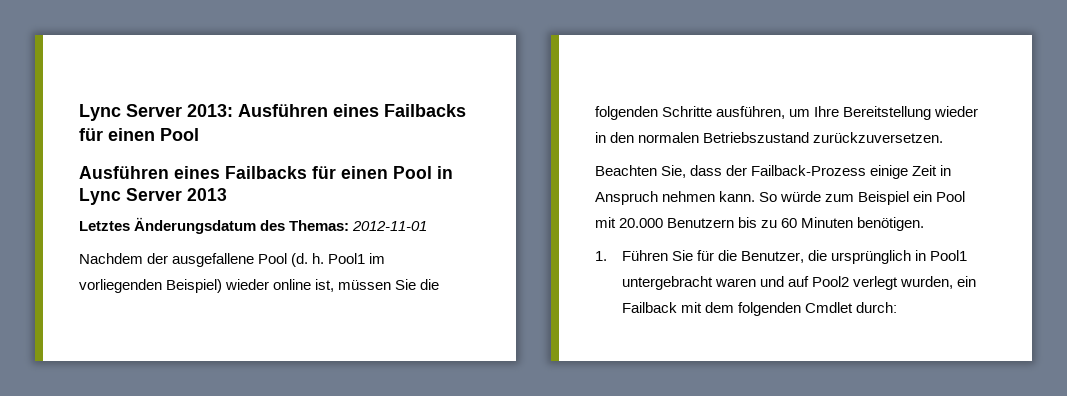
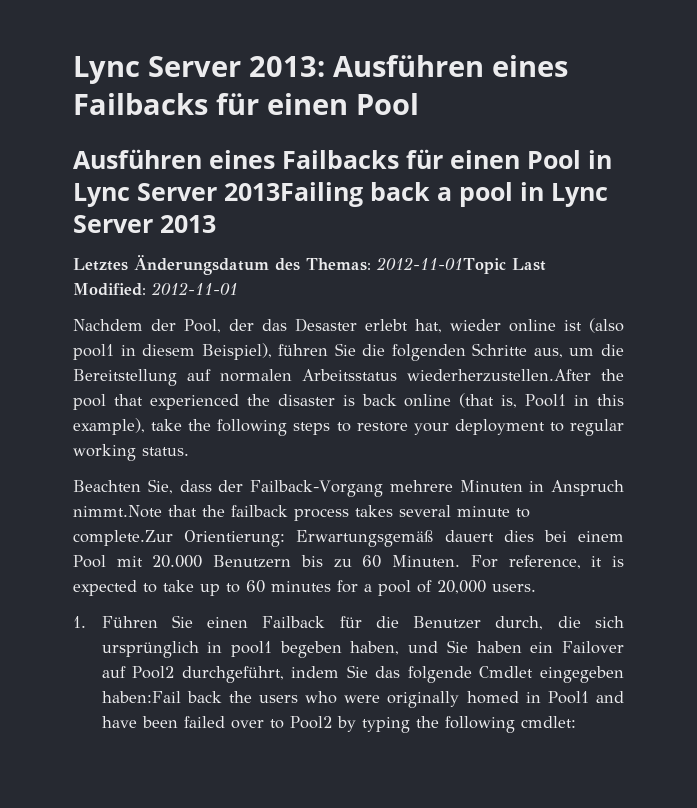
- Ausführen eines Failbacks für einen Pool in Lync Server 2013
+ Ausführen eines Failbacks für einen Pool in Lync Server 2013Failing back a pool in Lync Server 2013
- Letztes Änderungsdatum des Themas: 2012-11-01
+ Letztes Änderungsdatum des Themas: 2012-11-01Topic Last Modified: 2012-11-01
- Nachdem der ausgefallene Pool (d. h. Pool1 im vorliegenden Beispiel) wieder online ist, müssen Sie die folgenden Schritte ausführen, um Ihre Bereitstellung wieder in den normalen Betriebszustand zurückzuversetzen.
- Beachten Sie, dass der Failback-Prozess einige Zeit in Anspruch nehmen kann. So würde zum Beispiel ein Pool mit 20.000 Benutzern bis zu 60 Minuten benötigen.
- 1. Führen Sie für die Benutzer, die ursprünglich in Pool1 untergebracht waren und auf Pool2 verlegt wurden, ein Failback mit dem folgenden Cmdlet durch:
+ Nachdem der Pool, der das Desaster erlebt hat, wieder online ist (also pool1 in diesem Beispiel), führen Sie die folgenden Schritte aus, um die Bereitstellung auf normalen Arbeitsstatus wiederherzustellen.After the pool that experienced the disaster is back online (that is, Pool1 in this example), take the following steps to restore your deployment to regular working status.
+ Beachten Sie, dass der Failback-Vorgang mehrere Minuten in Anspruch nimmt.Note that the failback process takes several minute to complete.Zur Orientierung: Erwartungsgemäß dauert dies bei einem Pool mit 20.000 Benutzern bis zu 60 Minuten. For reference, it is expected to take up to 60 minutes for a pool of 20,000 users.
+ 1. Führen Sie einen Failback für die Benutzer durch, die sich ursprünglich in pool1 begeben haben, und Sie haben ein Failover auf Pool2 durchgeführt, indem Sie das folgende Cmdlet eingegeben haben:Fail back the users who were originally homed in Pool1 and have been failed over to Pool2 by typing the following cmdlet:

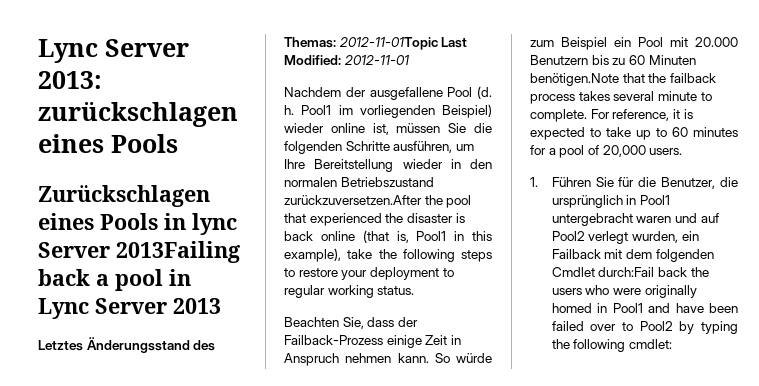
- Lync Server 2013: Ausführen eines Failbacks für einen Pool
- Ausführen eines Failbacks für einen Pool in Lync Server 2013Failing back a pool in Lync Server 2013
+ Lync Server 2013: zurückschlagen eines Pools
+ Zurückschlagen eines Pools in lync Server 2013Failing back a pool in Lync Server 2013
- Letztes Änderungsdatum des Themas: 2012-11-01Topic Last Modified: 2012-11-01
+ Letztes Änderungsstand des Themas: 2012-11-01Topic Last Modified: 2012-11-01
- Nachdem der Pool, der das Desaster erlebt hat, wieder online ist (also pool1 in diesem Beispiel), führen Sie die folgenden Schritte aus, um die Bereitstellung auf normalen Arbeitsstatus wiederherzustellen.After the pool that experienced the disaster is back online (that is, Pool1 in this example), take the following steps to restore your deployment to regular working status.
+ Nachdem der ausgefallene Pool (d. h. Pool1 im vorliegenden Beispiel) wieder online ist, müssen Sie die folgenden Schritte ausführen, um Ihre Bereitstellung wieder in den normalen Betriebszustand zurückzuversetzen.After the pool that experienced the disaster is back online (that is, Pool1 in this example), take the following steps to restore your deployment to regular working status.
- Beachten Sie, dass der Failback-Vorgang mehrere Minuten in Anspruch nimmt.Note that the failback process takes several minute to complete.Zur Orientierung: Erwartungsgemäß dauert dies bei einem Pool mit 20.000 Benutzern bis zu 60 Minuten.
+ Beachten Sie, dass der Failback-Prozess einige Zeit in Anspruch nehmen kann. So würde zum Beispiel ein Pool mit 20.000 Benutzern bis zu 60 Minuten benötigen.Note that the failback process takes several minute to complete.
- 1. Führen Sie einen Failback für die Benutzer durch, die sich ursprünglich in pool1 begeben haben, und Sie haben ein Failover auf Pool2 durchgeführt, indem Sie das folgende Cmdlet eingegeben haben:Fail back the users who were originally homed in Pool1 and have been failed over to Pool2 by typing the following cmdlet:
+ 1. Führen Sie für die Benutzer, die ursprünglich in Pool1 untergebracht waren und auf Pool2 verlegt wurden, ein Failback mit dem folgenden Cmdlet durch:Fail back the users who were originally homed in Pool1 and have been failed over to Pool2 by typing the following cmdlet:

